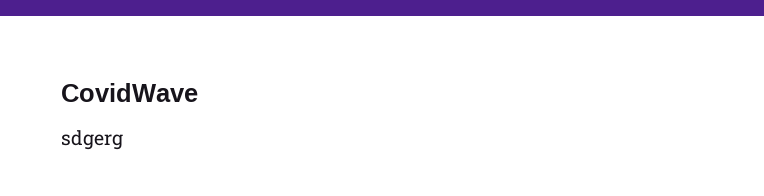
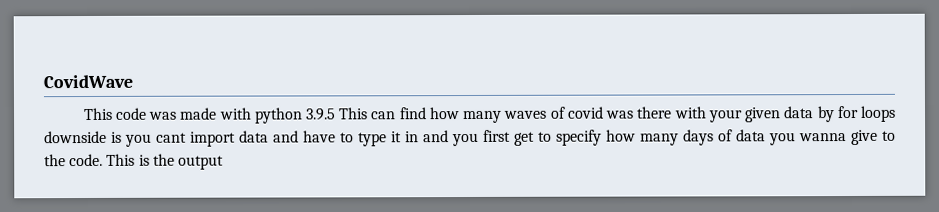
- sdgerg
+ This code was made with python 3.9.5 This can find how many waves of covid was there with your given data by for loops downside is you cant import data and have to type it in and you first get to specify how many days of data you wanna give to the code. This is the output

